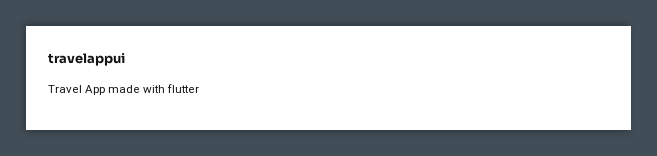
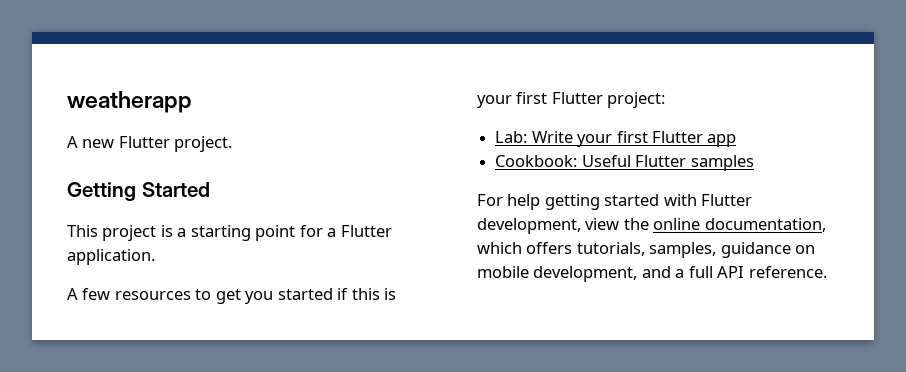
- travelappui
- Travel App made with flutter
+ weatherapp
+ A new Flutter project.
+ Getting Started
+ This project is a starting point for a Flutter application.
+ A few resources to get you started if this is your first Flutter project:
+ Lab: Write your first Flutter app
+ Cookbook: Useful Flutter samples
+ For help getting started with Flutter development, view the online documentation, which offers tutorials, samples, guidance on mobile development, and a full API reference.

